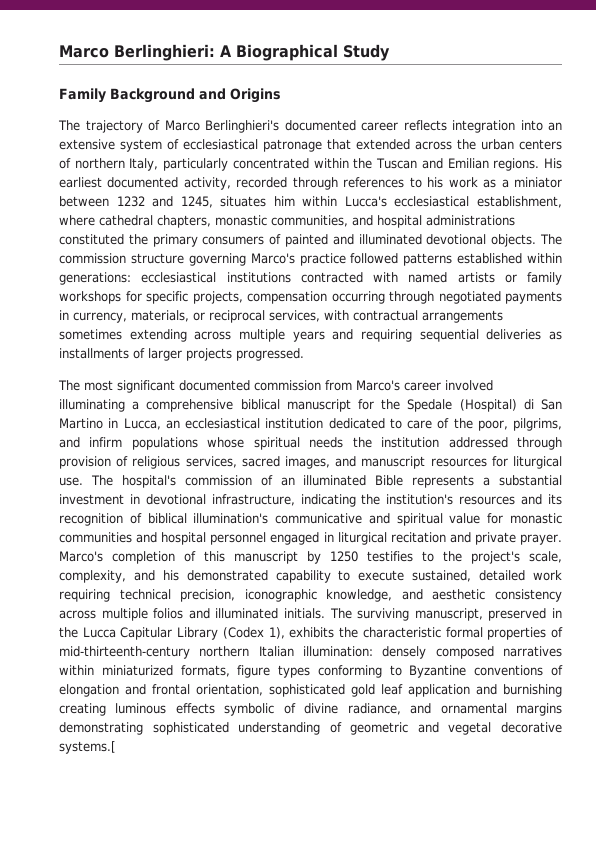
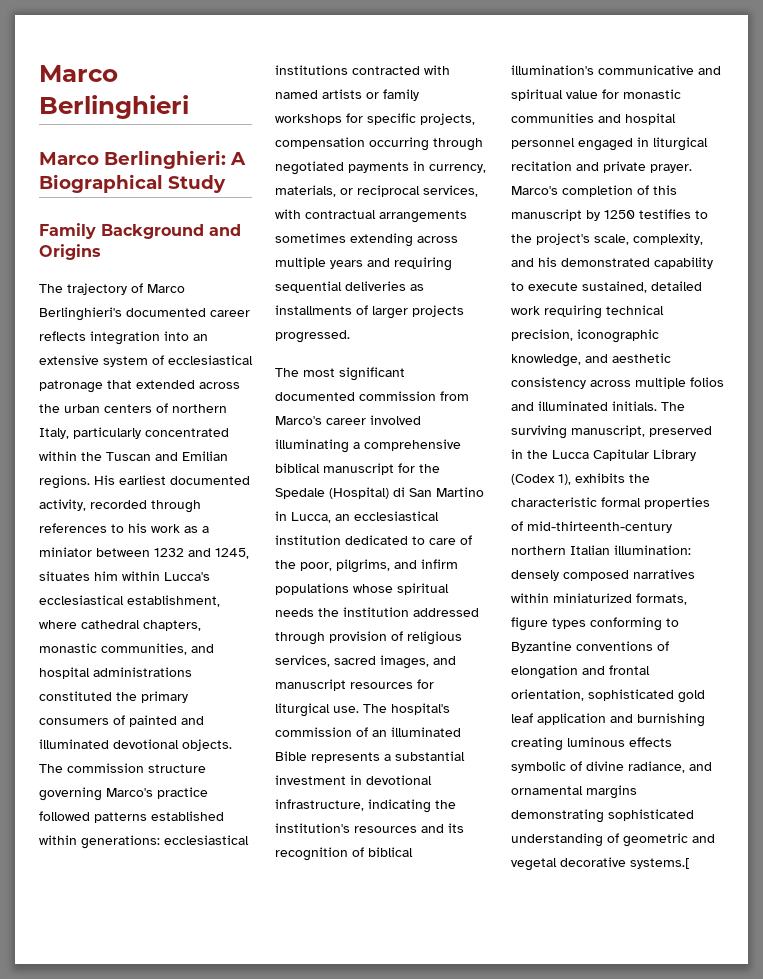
+ Marco Berlinghieri

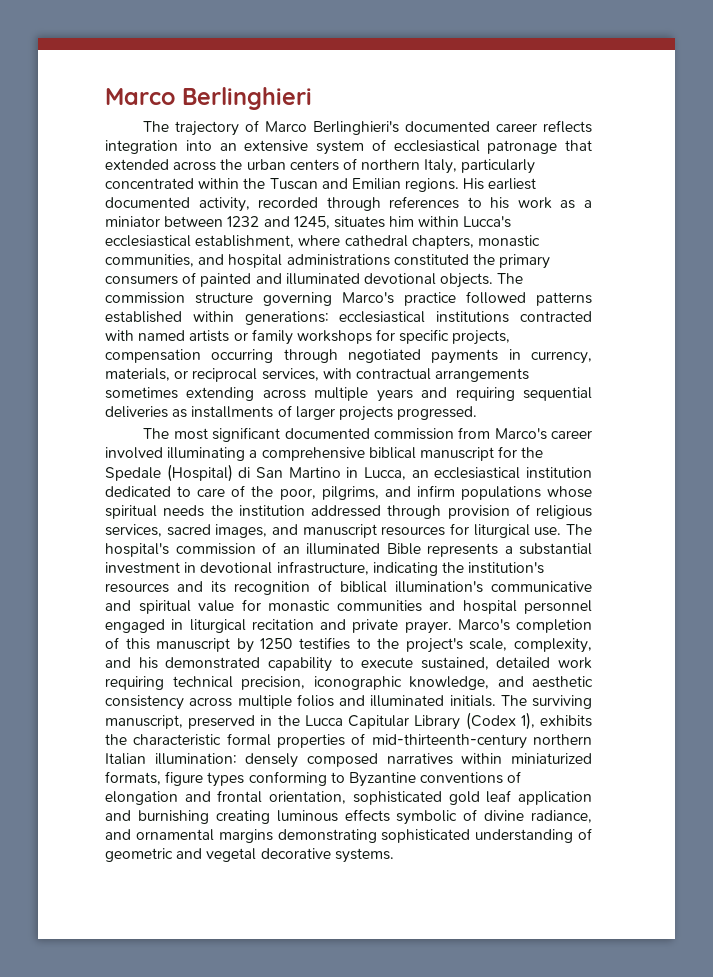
- Marco Berlinghieri: A Biographical Study
- Family Background and Origins
- densely composed narratives within miniaturized formats, figure types conforming to Byzantine conventions of elongation and frontal orientation, sophisticated gold leaf application and burnishing creating luminous effects symbolic of divine radiance, and ornamental margins demonstrating sophisticated understanding of geometric and vegetal decorative systems.[
+ densely composed narratives within miniaturized formats, figure types conforming to Byzantine conventions of elongation and frontal orientation, sophisticated gold leaf application and burnishing creating luminous effects symbolic of divine radiance, and ornamental margins demonstrating sophisticated understanding of geometric and vegetal decorative systems.

